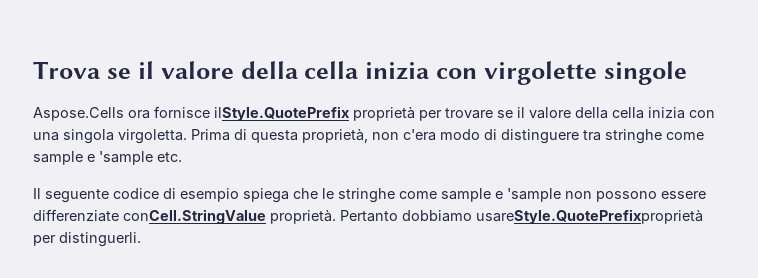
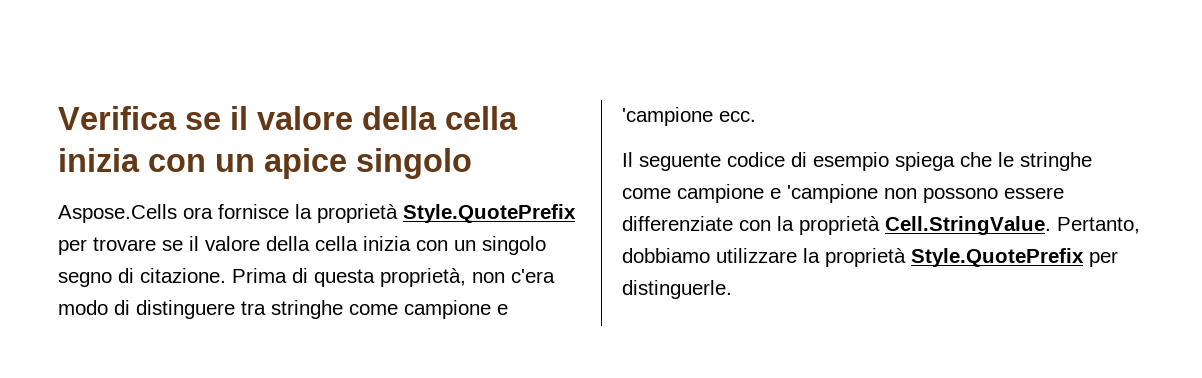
- Trova se il valore della cella inizia con virgolette singole
+ Verifica se il valore della cella inizia con un apice singolo
- Aspose.Cells ora fornisce ilStyle.QuotePrefix proprietà per trovare se il valore della cella inizia con una singola virgoletta.
+ Aspose.Cells ora fornisce la proprietà Style.QuotePrefix per trovare se il valore della cella inizia con un singolo segno di citazione.
- Prima di questa proprietà, non c'era modo di distinguere tra stringhe come sample e 'sample etc.
+ Prima di questa proprietà, non c'era modo di distinguere tra stringhe come campione e 'campione ecc.
- Il seguente codice di esempio spiega che le stringhe come sample e 'sample non possono essere differenziate conCell.StringValue proprietà. Pertanto dobbiamo usareStyle.QuotePrefixproprietà per distinguerli.
+ Il seguente codice di esempio spiega che le stringhe come campione e 'campione non possono essere differenziate con la proprietà Cell.StringValue. Pertanto, dobbiamo utilizzare la proprietà Style.QuotePrefix per distinguerle.

